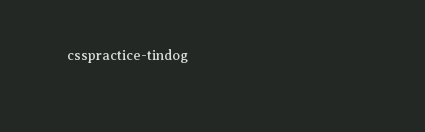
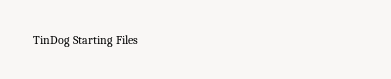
- csspractice-tindog
+ TinDog Starting Files

